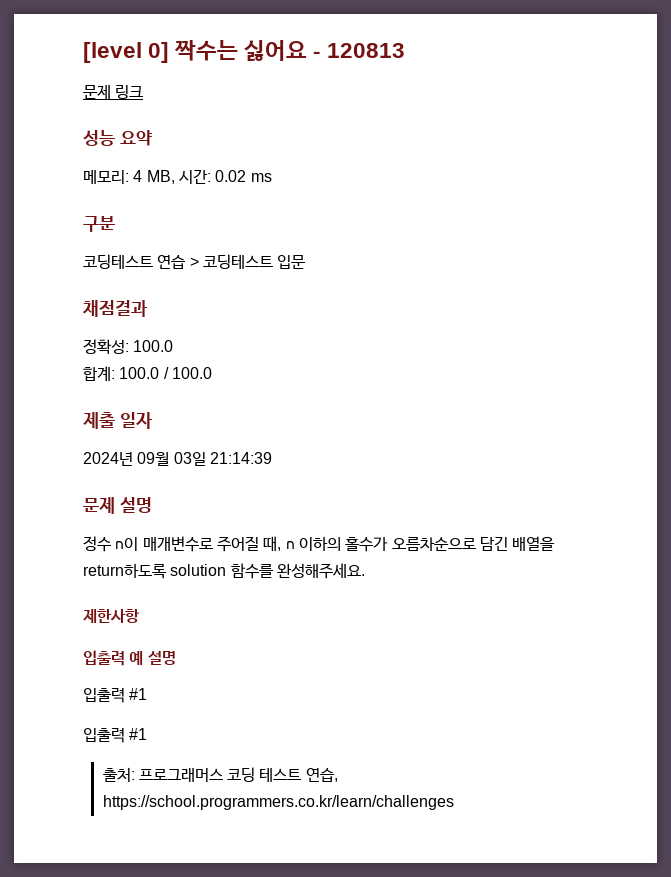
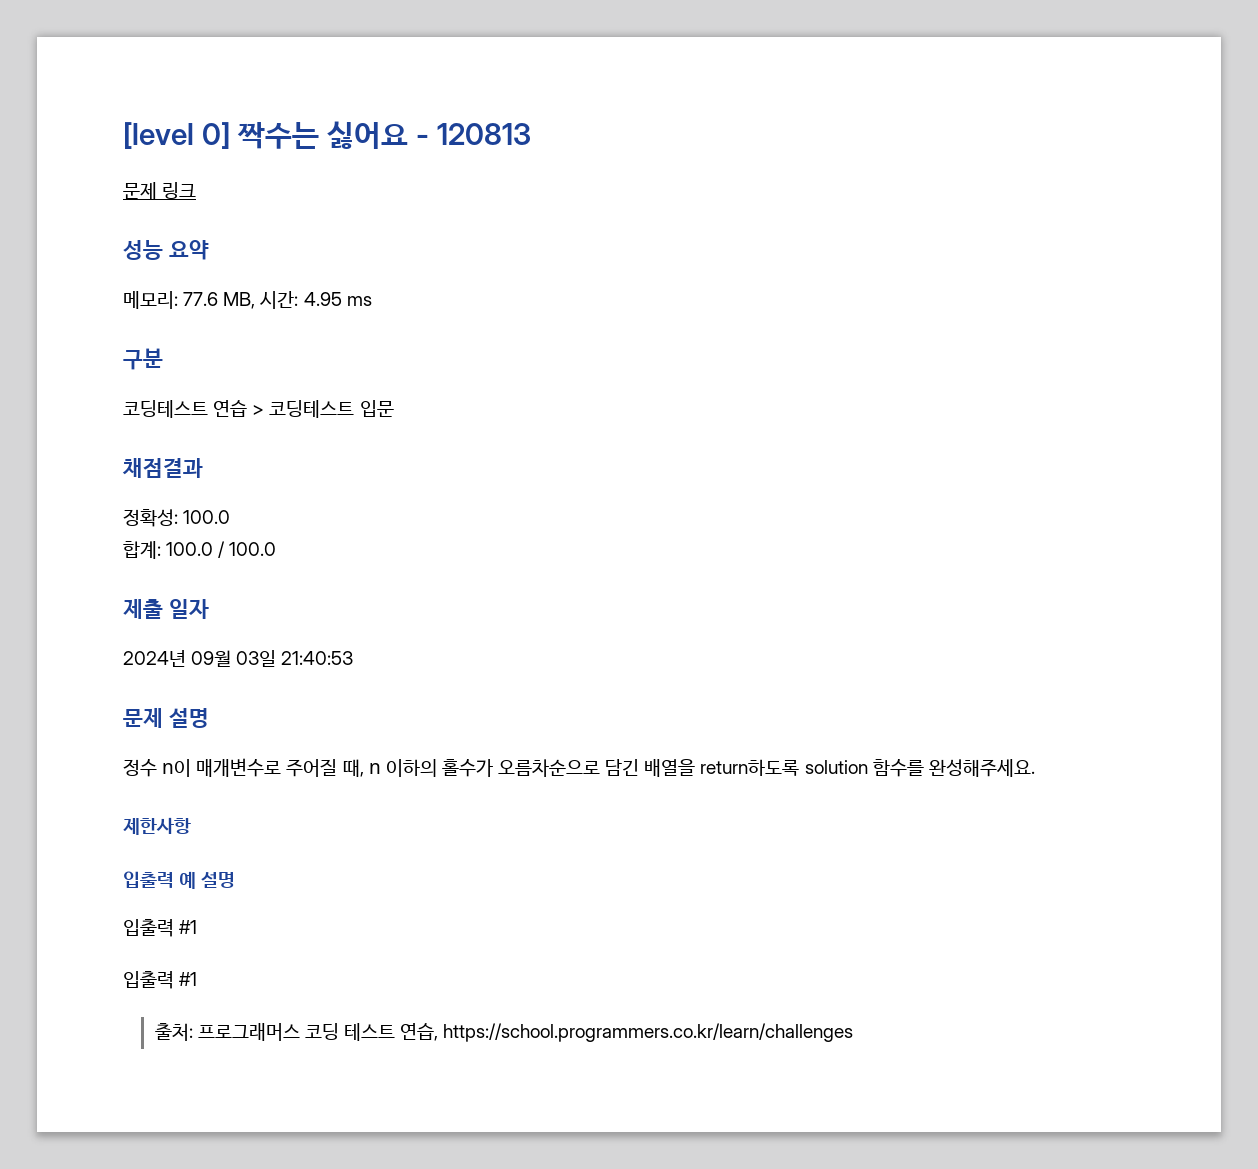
- 메모리: 4 MB, 시간: 0.02 ms
+ 메모리: 77.6 MB, 시간: 4.95 ms
- 2024년 09월 03일 21:14:39
+ 2024년 09월 03일 21:40:53

